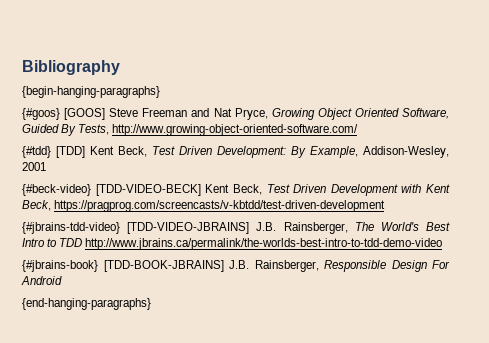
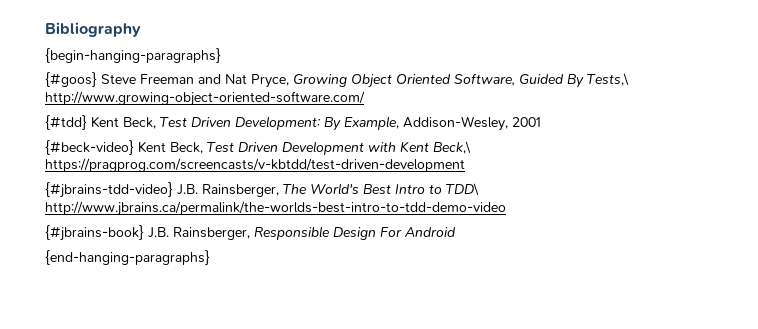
- {#goos} [GOOS] Steve Freeman and Nat Pryce, Growing Object Oriented Software, Guided By Tests, http://www.growing-object-oriented-software.com/
+ {#goos} Steve Freeman and Nat Pryce, Growing Object Oriented Software, Guided By Tests,\ http://www.growing-object-oriented-software.com/
- {#tdd} [TDD] Kent Beck, Test Driven Development: By Example, Addison-Wesley, 2001
+ {#tdd} Kent Beck, Test Driven Development: By Example, Addison-Wesley, 2001
- {#beck-video} [TDD-VIDEO-BECK] Kent Beck, Test Driven Development with Kent Beck, https://pragprog.com/screencasts/v-kbtdd/test-driven-development
+ {#beck-video} Kent Beck, Test Driven Development with Kent Beck,\ https://pragprog.com/screencasts/v-kbtdd/test-driven-development
- {#jbrains-tdd-video} [TDD-VIDEO-JBRAINS] J.B. Rainsberger, The World's Best Intro to TDD http://www.jbrains.ca/permalink/the-worlds-best-intro-to-tdd-demo-video
+ {#jbrains-tdd-video} J.B. Rainsberger, The World's Best Intro to TDD\ http://www.jbrains.ca/permalink/the-worlds-best-intro-to-tdd-demo-video
- {#jbrains-book} [TDD-BOOK-JBRAINS] J.B. Rainsberger, Responsible Design For Android
+ {#jbrains-book} J.B. Rainsberger, Responsible Design For Android

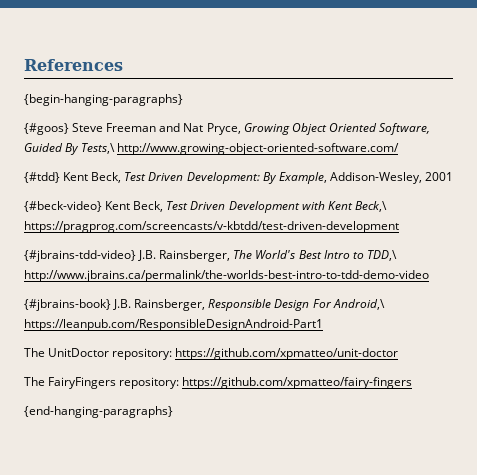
- Bibliography
+ References
- {#jbrains-tdd-video} J.B. Rainsberger, The World's Best Intro to TDD\ http://www.jbrains.ca/permalink/the-worlds-best-intro-to-tdd-demo-video
+ {#jbrains-tdd-video} J.B. Rainsberger, The World's Best Intro to TDD,\ http://www.jbrains.ca/permalink/the-worlds-best-intro-to-tdd-demo-video
- {#jbrains-book} J.B. Rainsberger, Responsible Design For Android
+ {#jbrains-book} J.B. Rainsberger, Responsible Design For Android,\ https://leanpub.com/ResponsibleDesignAndroid-Part1
+ The UnitDoctor repository: https://github.com/xpmatteo/unit-doctor
+ The FairyFingers repository: https://github.com/xpmatteo/fairy-fingers

